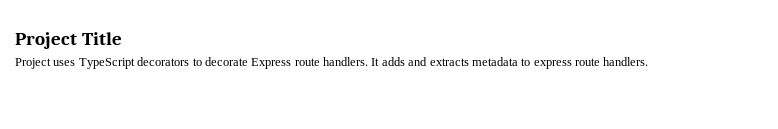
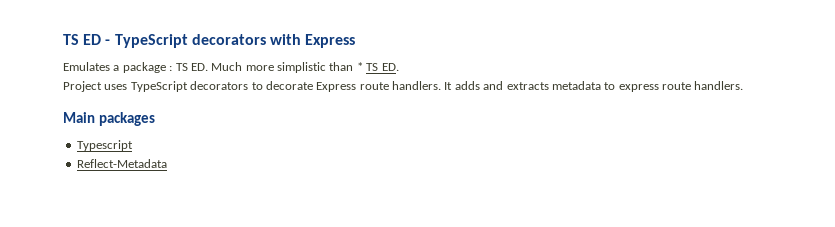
- Project Title
+ TS ED - TypeScript decorators with Express
+ Emulates a package : TS ED. Much more simplistic than * TS ED.
+ Main packages
+ Typescript
+ Reflect-Metadata

